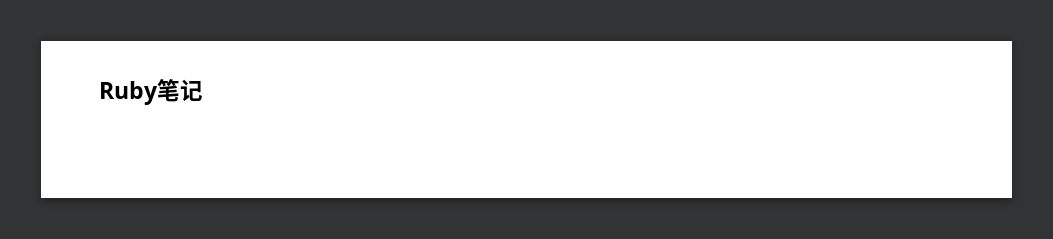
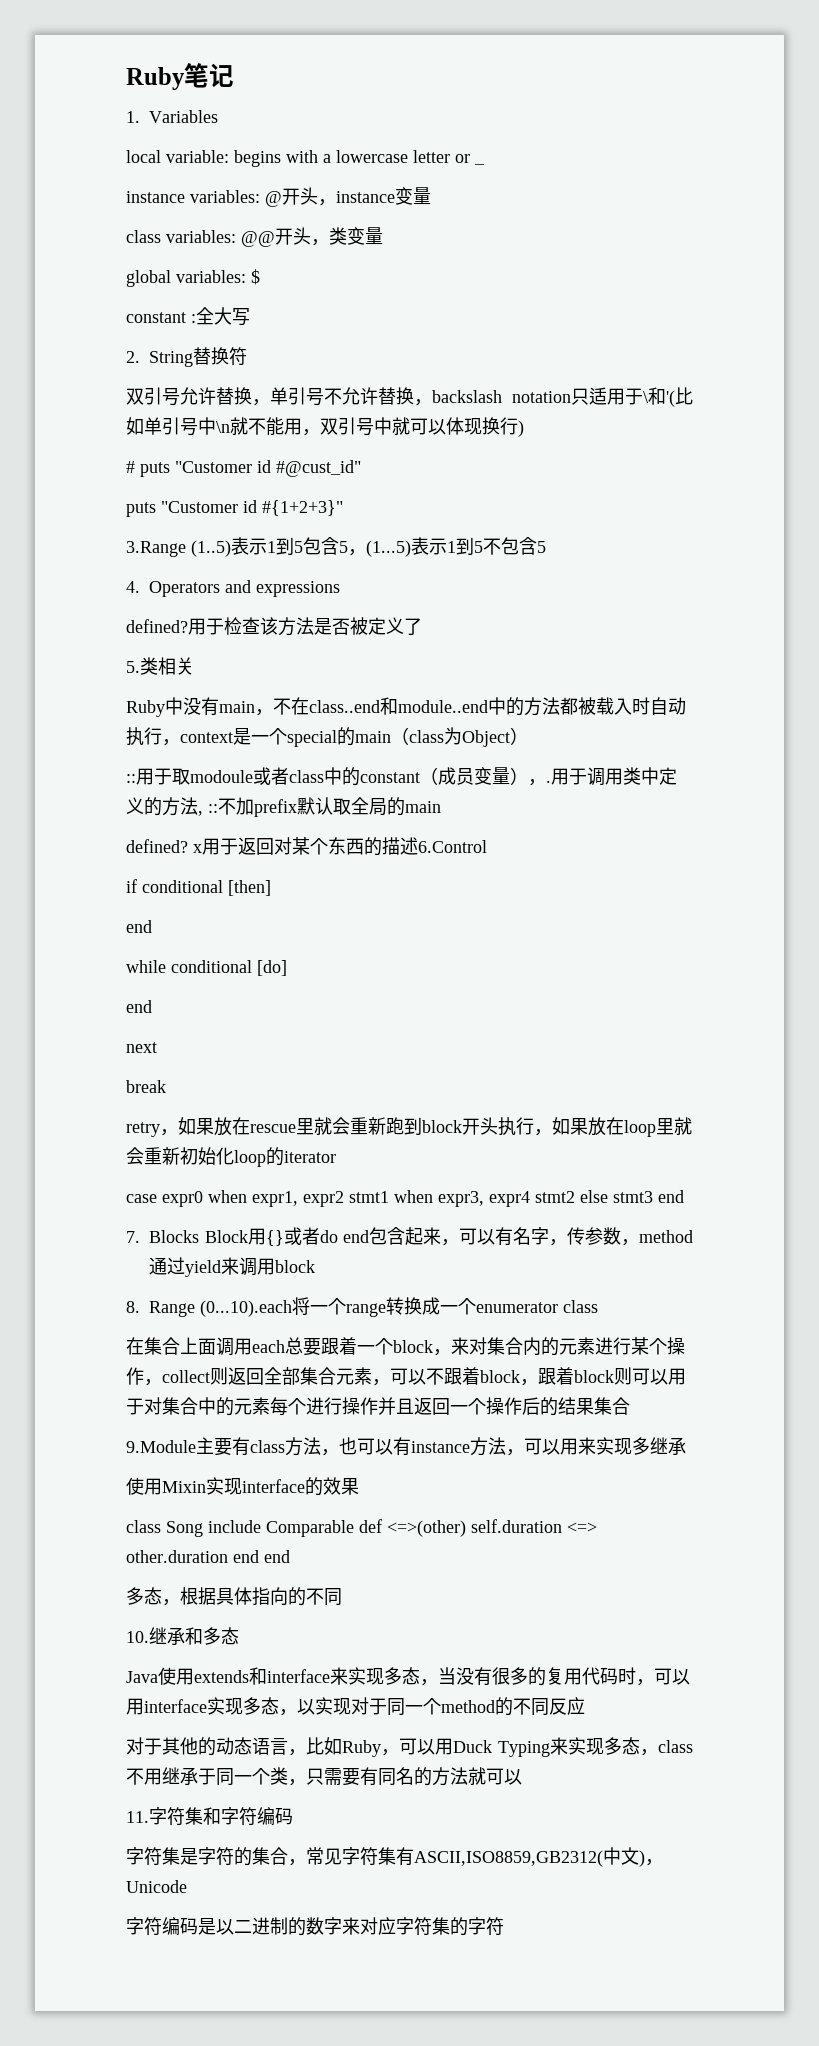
+ 1. Variables
+ local variable: begins with a lowercase letter or _
+ instance variables: @开头，instance变量
+ class variables: @@开头，类变量
+ global variables: $
+ constant :全大写
+ 2. String替换符
+ 双引号允许替换，单引号不允许替换，backslash notation只适用于\和'(比如单引号中\n就不能用，双引号中就可以体现换行)
+ # puts "Customer id #@cust_id"
+ puts "Customer id #{1+2+3}"
+ 3.Range (1..5)表示1到5包含5，(1...5)表示1到5不包含5
+ 4. Operators and expressions
+ defined?用于检查该方法是否被定义了
+ 5.类相关
+ Ruby中没有main，不在class..end和module..end中的方法都被载入时自动执行，context是一个special的main（class为Object）
+ ::用于取modoule或者class中的constant（成员变量），.用于调用类中定义的方法, ::不加prefix默认取全局的main
+ defined? x用于返回对某个东西的描述6.Control
+ if conditional [then]
+ end
+ while conditional [do]
+ end
+ next
+ break
+ retry，如果放在rescue里就会重新跑到block开头执行，如果放在loop里就会重新初始化loop的iterator
+ case expr0 when expr1, expr2 stmt1 when expr3, expr4 stmt2 else stmt3 end
+ 7. Blocks Block用{}或者do end包含起来，可以有名字，传参数，method通过yield来调用block
+ 8. Range (0...10).each将一个range转换成一个enumerator class
+ 在集合上面调用each总要跟着一个block，来对集合内的元素进行某个操作，collect则返回全部集合元素，可以不跟着block，跟着block则可以用于对集合中的元素每个进行操作并且返回一个操作后的结果集合
+ 9.Module主要有class方法，也可以有instance方法，可以用来实现多继承
+ 使用Mixin实现interface的效果
+ class Song include Comparable def <=>(other) self.duration <=> other.duration end end
+ 多态，根据具体指向的不同
+ 10.继承和多态
+ Java使用extends和interface来实现多态，当没有很多的复用代码时，可以用interface实现多态，以实现对于同一个method的不同反应
+ 对于其他的动态语言，比如Ruby，可以用Duck Typing来实现多态，class不用继承于同一个类，只需要有同名的方法就可以
+ 11.字符集和字符编码
+ 字符集是字符的集合，常见字符集有ASCII,ISO8859,GB2312(中文)，Unicode
+ 字符编码是以二进制的数字来对应字符集的字符

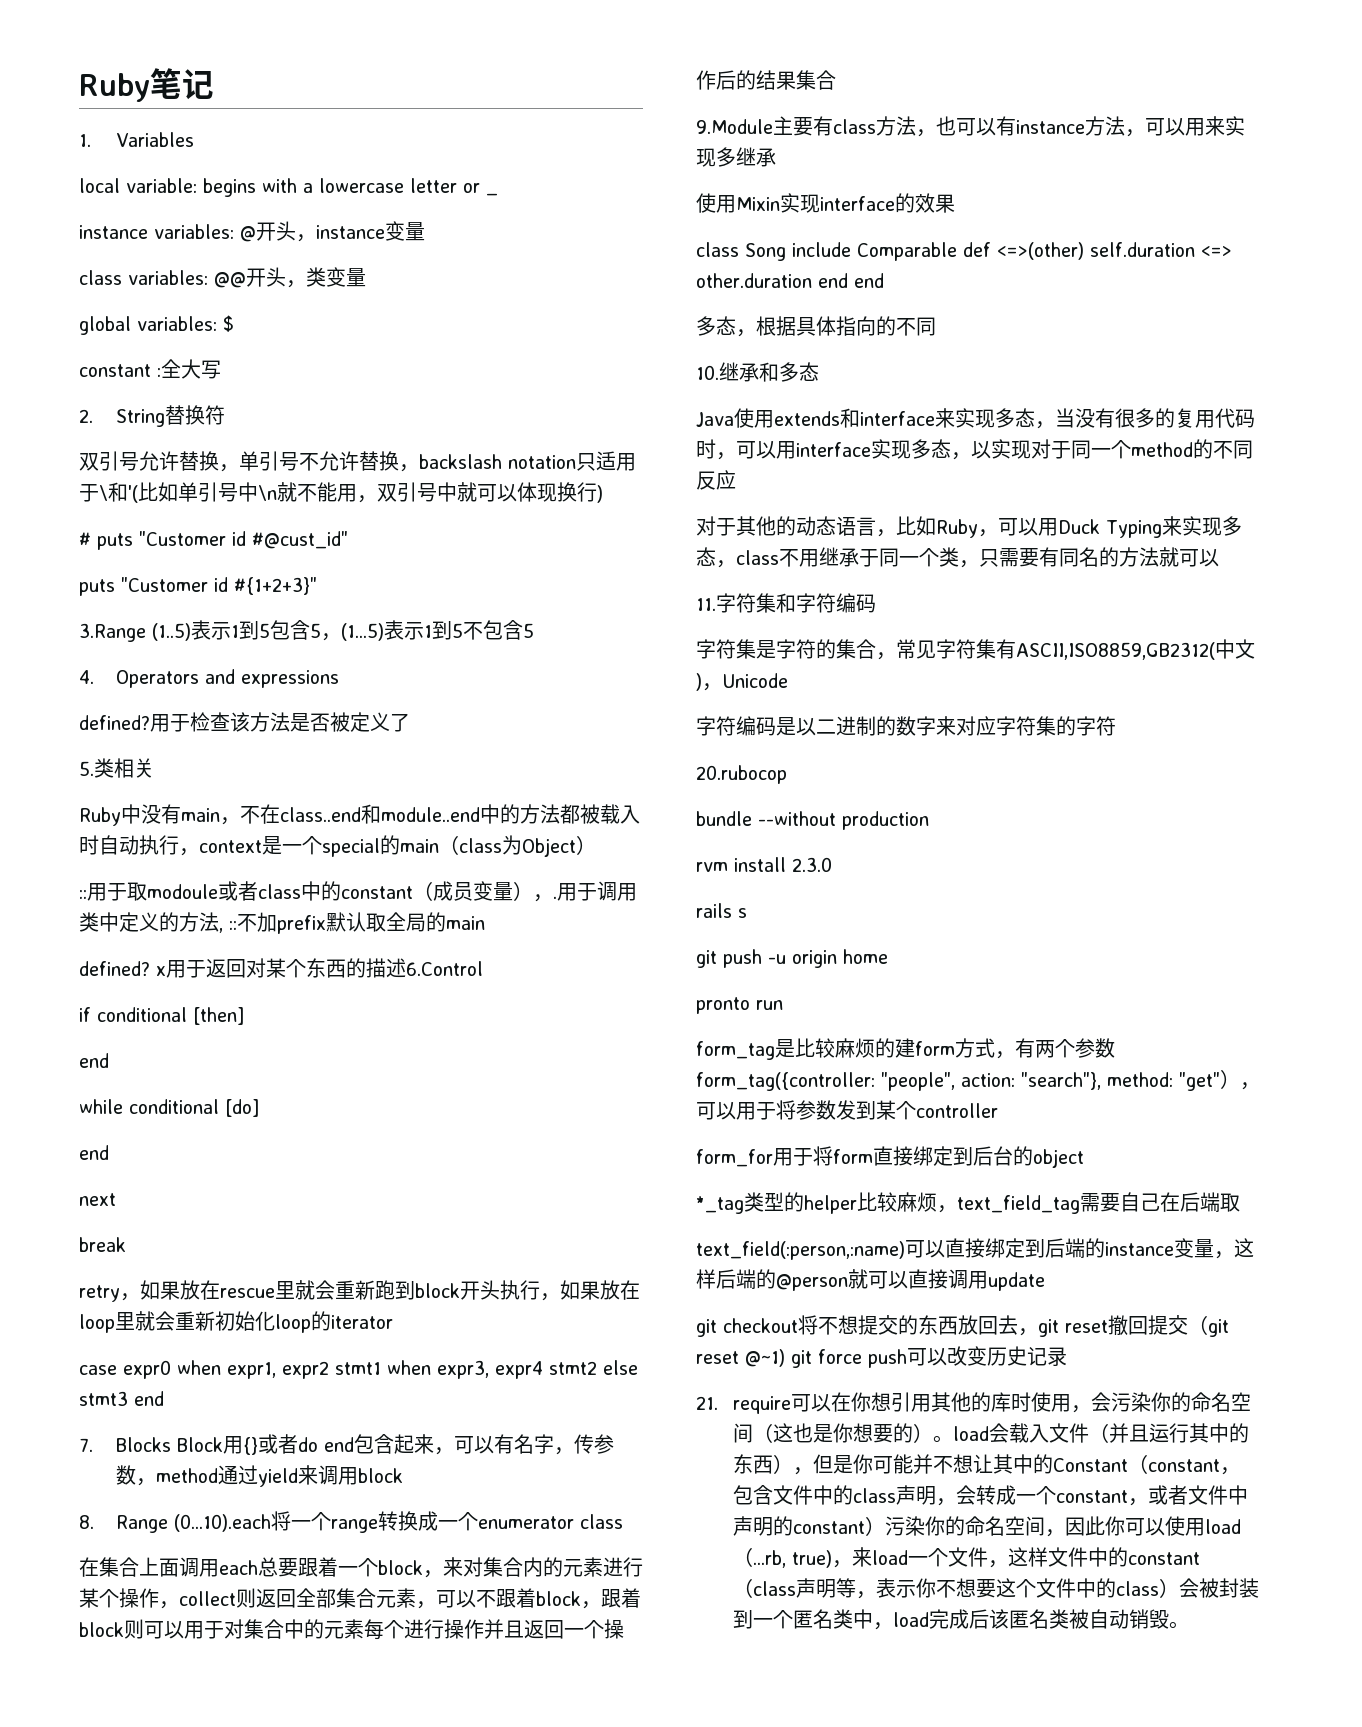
+ 20.rubocop
+ bundle --without production
+ rvm install 2.3.0
+ rails s
+ git push -u origin home
+ pronto run
+ form_tag是比较麻烦的建form方式，有两个参数form_tag({controller: "people", action: "search"}, method: "get"），可以用于将参数发到某个controller
+ form_for用于将form直接绑定到后台的object
+ *_tag类型的helper比较麻烦，text_field_tag需要自己在后端取
+ text_field(:person,:name)可以直接绑定到后端的instance变量，这样后端的@person就可以直接调用update
+ git checkout将不想提交的东西放回去，git reset撤回提交（git reset @~1) git force push可以改变历史记录
+ 21. require可以在你想引用其他的库时使用，会污染你的命名空间（这也是你想要的）。load会载入文件（并且运行其中的东西），但是你可能并不想让其中的Constant（constant，包含文件中的class声明，会转成一个constant，或者文件中声明的constant）污染你的命名空间，因此你可以使用load（...rb, true)，来load一个文件，这样文件中的constant（class声明等，表示你不想要这个文件中的class）会被封装到一个匿名类中，load完成后该匿名类被自动销毁。

